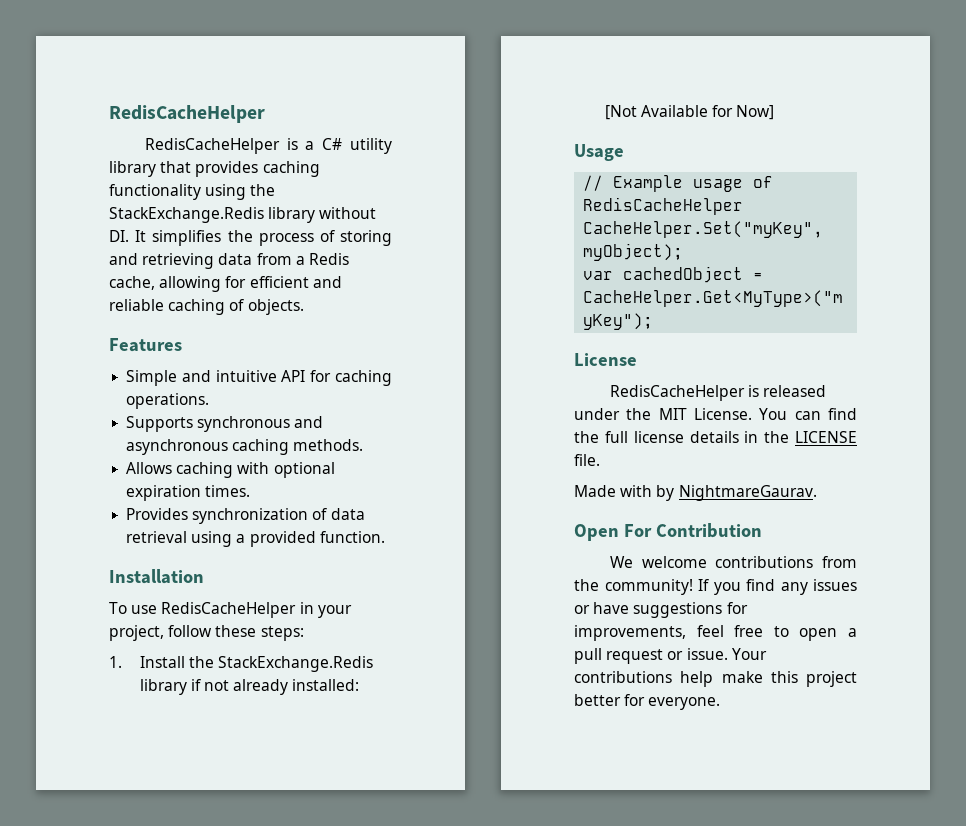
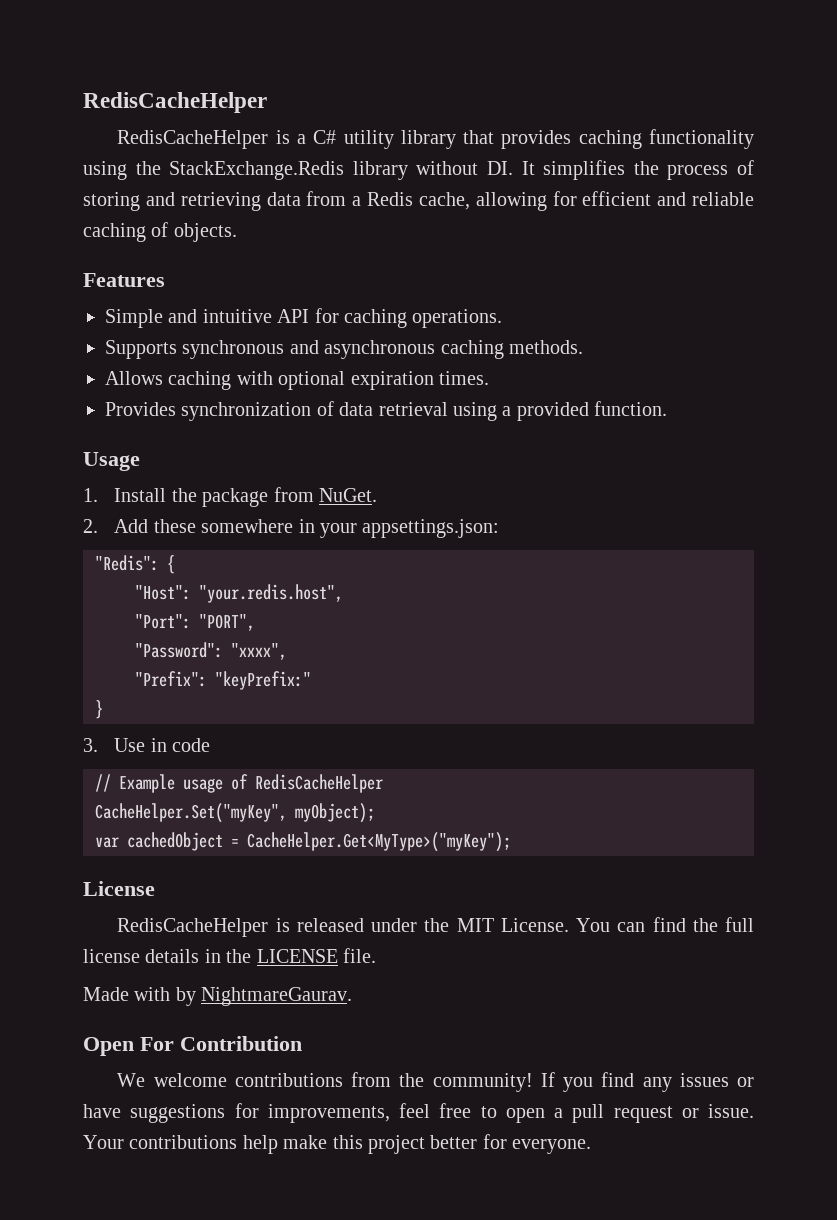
- Installation
- To use RedisCacheHelper in your project, follow these steps:
- 1. Install the StackExchange.Redis library if not already installed: [Not Available for Now]
  Usage
+ 1. Install the package from NuGet.
+ 2. Add these somewhere in your appsettings.json:
+ "Redis": {
+ "Host": "your.redis.host",
+ "Port": "PORT",
+ "Password": "xxxx",
+ "Prefix": "keyPrefix:"
+ }
+ 3. Use in code

